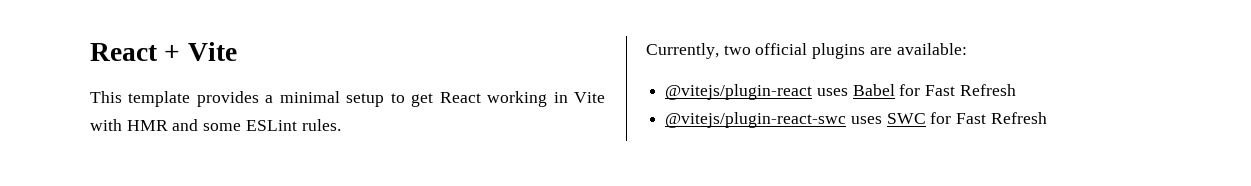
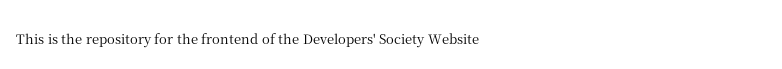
- React + Vite
- This template provides a minimal setup to get React working in Vite with HMR and some ESLint rules.
- Currently, two official plugins are available:
- @vitejs/plugin-react uses Babel for Fast Refresh
- @vitejs/plugin-react-swc uses SWC for Fast Refresh
+ This is the repository for the frontend of the Developers' Society Website

